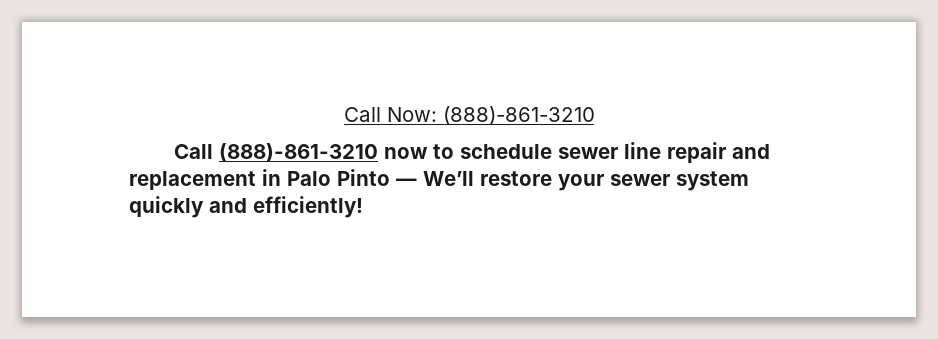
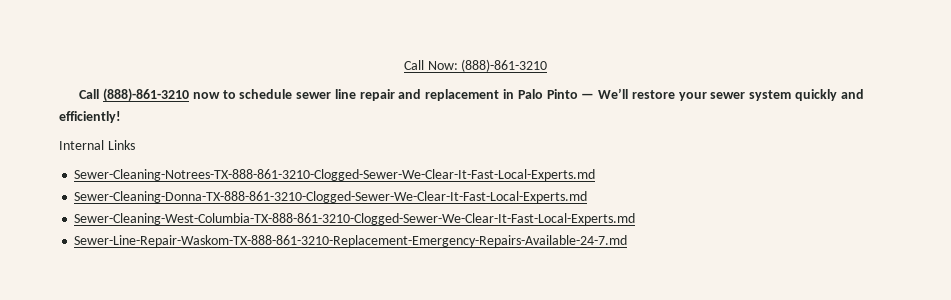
+ Internal Links
+ Sewer-Cleaning-Notrees-TX-888-861-3210-Clogged-Sewer-We-Clear-It-Fast-Local-Experts.md
+ Sewer-Cleaning-Donna-TX-888-861-3210-Clogged-Sewer-We-Clear-It-Fast-Local-Experts.md
+ Sewer-Cleaning-West-Columbia-TX-888-861-3210-Clogged-Sewer-We-Clear-It-Fast-Local-Experts.md
+ Sewer-Line-Repair-Waskom-TX-888-861-3210-Replacement-Emergency-Repairs-Available-24-7.md

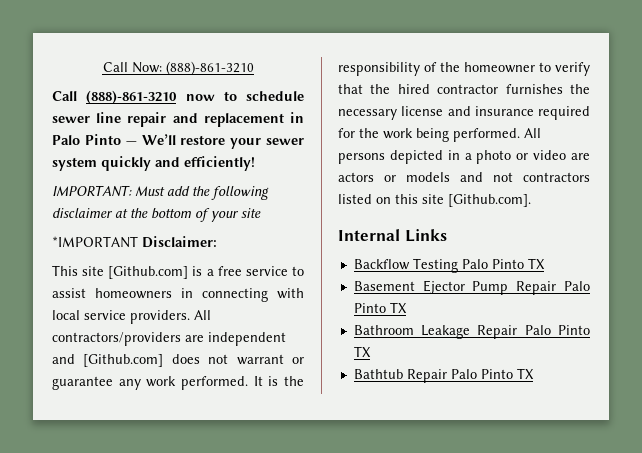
+ IMPORTANT: Must add the following disclaimer at the bottom of your site
+ *IMPORTANT Disclaimer:
+ This site [Github.com] is a free service to assist homeowners in connecting with local service providers. All contractors/providers are independent and [Github.com] does not warrant or guarantee any work performed. It is the responsibility of the homeowner to verify that the hired contractor furnishes the necessary license and insurance required for the work being performed. All persons depicted in a photo or video are actors or models and not contractors listed on this site [Github.com].
  Internal Links
- Sewer-Cleaning-Notrees-TX-888-861-3210-Clogged-Sewer-We-Clear-It-Fast-Local-Experts.md
- Sewer-Cleaning-Donna-TX-888-861-3210-Clogged-Sewer-We-Clear-It-Fast-Local-Experts.md
- Sewer-Cleaning-West-Columbia-TX-888-861-3210-Clogged-Sewer-We-Clear-It-Fast-Local-Experts.md
- Sewer-Line-Repair-Waskom-TX-888-861-3210-Replacement-Emergency-Repairs-Available-24-7.md
+ Backflow Testing Palo Pinto TX
+ Basement Ejector Pump Repair Palo Pinto TX
+ Bathroom Leakage Repair Palo Pinto TX
+ Bathtub Repair Palo Pinto TX

